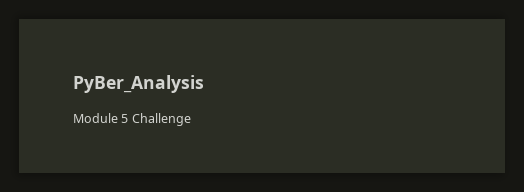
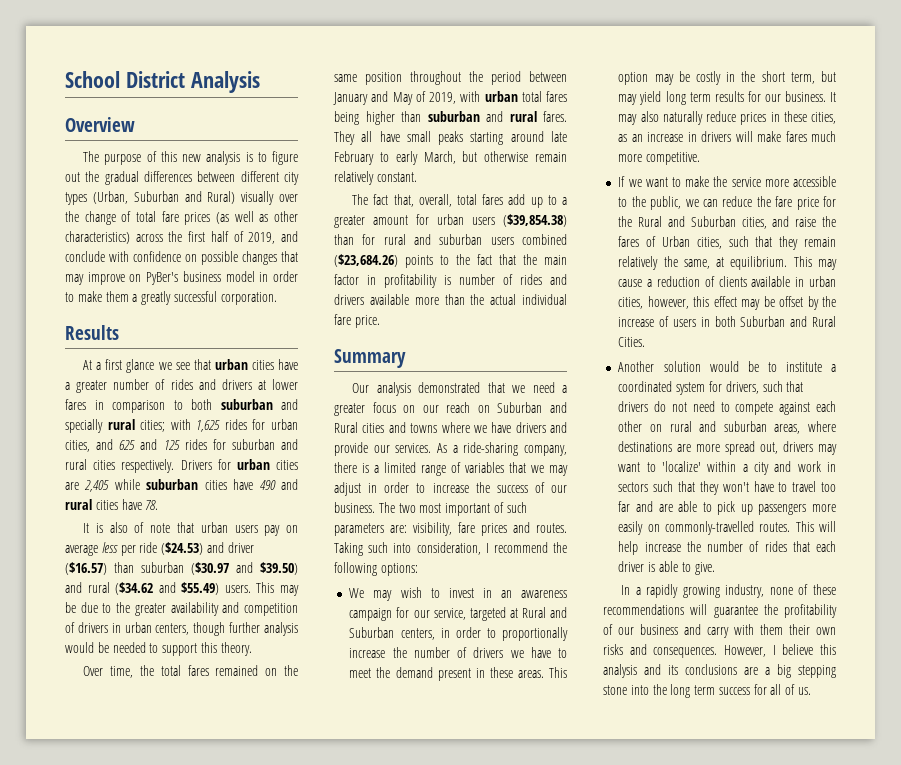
- PyBer_Analysis
- Module 5 Challenge
+ School District Analysis
+ Overview
+ The purpose of this new analysis is to figure out the gradual differences between different city types (Urban, Suburban and Rural) visually over the change of total fare prices (as well as other characteristics) across the first half of 2019, and conclude with confidence on possible changes that may improve on PyBer's business model in order to make them a greatly successful corporation.
+ Results
+ At a first glance we see that urban cities have a greater number of rides and drivers at lower fares in comparison to both suburban and specially rural cities; with 1,625 rides for urban cities, and 625 and 125 rides for suburban and rural cities respectively. Drivers for urban cities are 2,405 while suburban cities have 490 and rural cities have 78.
+ It is also of note that urban users pay on average less per ride ($24.53) and driver ($16.57) than suburban ($30.97 and $39.50) and rural ($34.62 and $55.49) users. This may be due to the greater availability and competition of drivers in urban centers, though further analysis would be needed to support this theory.
+ Over time, the total fares remained on the same position throughout the period between January and May of 2019, with urban total fares being higher than suburban and rural fares. They all have small peaks starting around late February to early March, but otherwise remain relatively constant.
+ The fact that, overall, total fares add up to a greater amount for urban users ($39,854.38) than for rural and suburban users combined ($23,684.26) points to the fact that the main factor in profitability is number of rides and drivers available more than the actual individual fare price.
+ Summary
+ Our analysis demonstrated that we need a greater focus on our reach on Suburban and Rural cities and towns where we have drivers and provide our services. As a ride-sharing company, there is a limited range of variables that we may adjust in order to increase the success of our business. The two most important of such parameters are: visibility, fare prices and routes. Taking such into consideration, I recommend the following options:
+ We may wish to invest in an awareness campaign for our service, targeted at Rural and Suburban centers, in order to proportionally increase the number of drivers we have to meet the demand present in these areas. This option may be costly in the short term, but may yield long term results for our business. It may also naturally reduce prices in these cities, as an increase in drivers will make fares much more competitive.
+ If we want to make the service more accessible to the public, we can reduce the fare price for the Rural and Suburban cities, and raise the fares of Urban cities, such that they remain relatively the same, at equilibrium. This may cause a reduction of clients available in urban cities, however, this effect may be offset by the increase of users in both Suburban and Rural Cities.
+ Another solution would be to institute a coordinated system for drivers, such that drivers do not need to compete against each other on rural and suburban areas, where destinations are more spread out, drivers may want to 'localize' within a city and work in sectors such that they won't have to travel too far and are able to pick up passengers more easily on commonly-travelled routes. This will help increase the number of rides that each driver is able to give.
+ In a rapidly growing industry, none of these recommendations will guarantee the profitability of our business and carry with them their own risks and consequences. However, I believe this analysis and its conclusions are a big stepping stone into the long term success for all of us.

